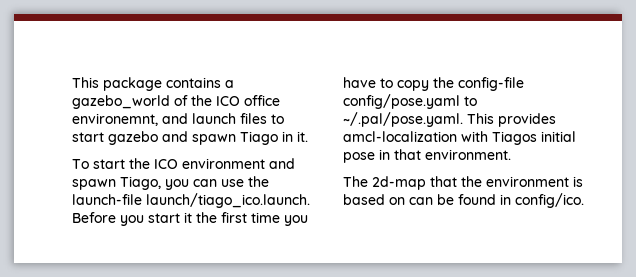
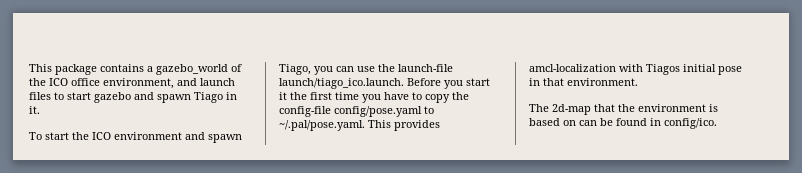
- This package contains a gazebo_world of the ICO office environemnt, and launch files to start gazebo and spawn Tiago in it.
+ This package contains a gazebo_world of the ICO office environment, and launch files to start gazebo and spawn Tiago in it.

